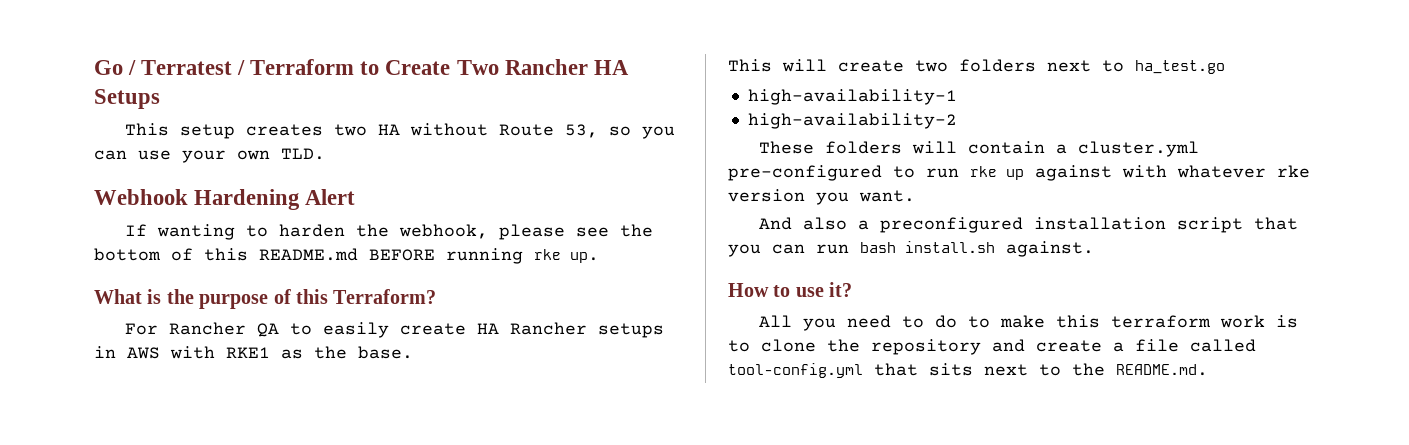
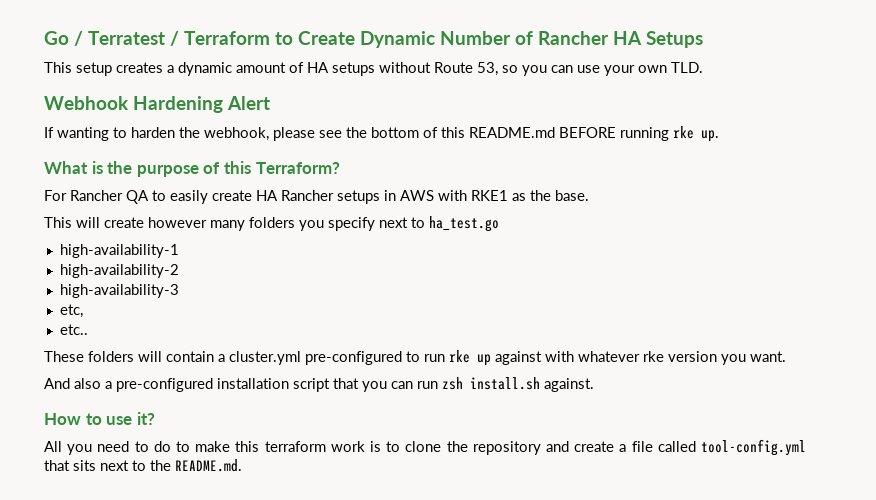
- Go / Terratest / Terraform to Create Two Rancher HA Setups
+ Go / Terratest / Terraform to Create Dynamic Number of Rancher HA Setups
- This setup creates two HA without Route 53, so you can use your own TLD.
+ This setup creates a dynamic amount of HA setups without Route 53, so you can use your own TLD.
- This will create two folders next to ha_test.go
+ This will create however many folders you specify next to ha_test.go
+ high-availability-3
+ etc,
+ etc..
- And also a preconfigured installation script that you can run bash install.sh against.
+ And also a pre-configured installation script that you can run zsh install.sh against.

